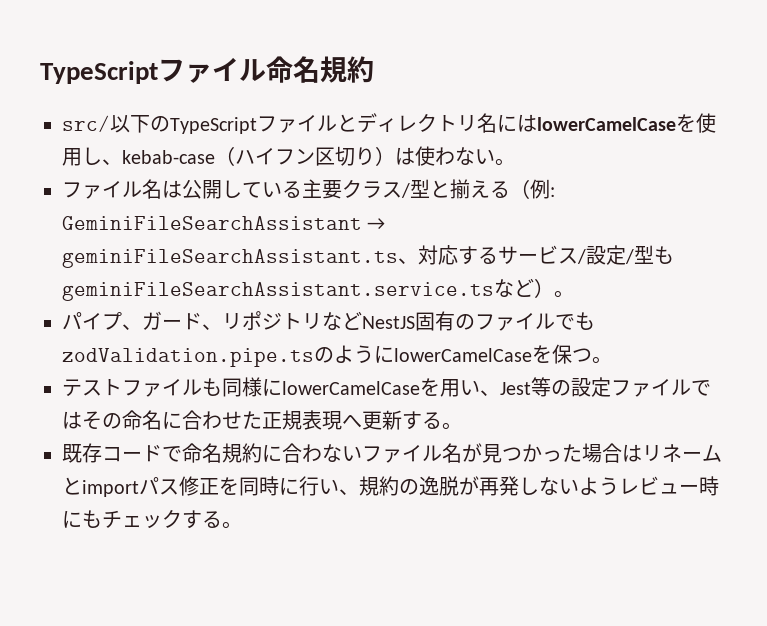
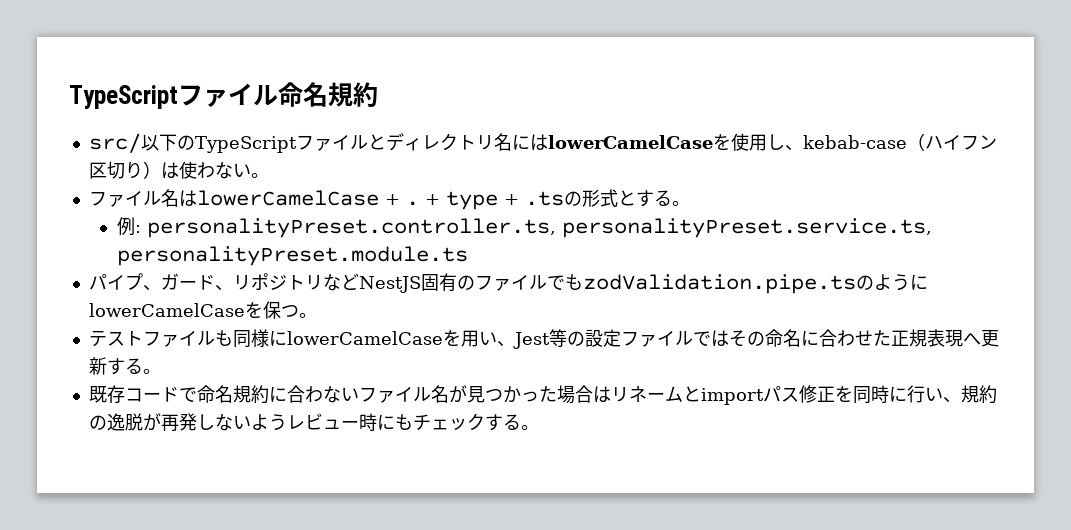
- ファイル名は公開している主要クラス/型と揃える（例: GeminiFileSearchAssistant → geminiFileSearchAssistant.ts、対応するサービス/設定/型もgeminiFileSearchAssistant.service.tsなど）。
+ ファイル名はlowerCamelCase + . + type + .tsの形式とする。
+ 例: personalityPreset.controller.ts, personalityPreset.service.ts, personalityPreset.module.ts

